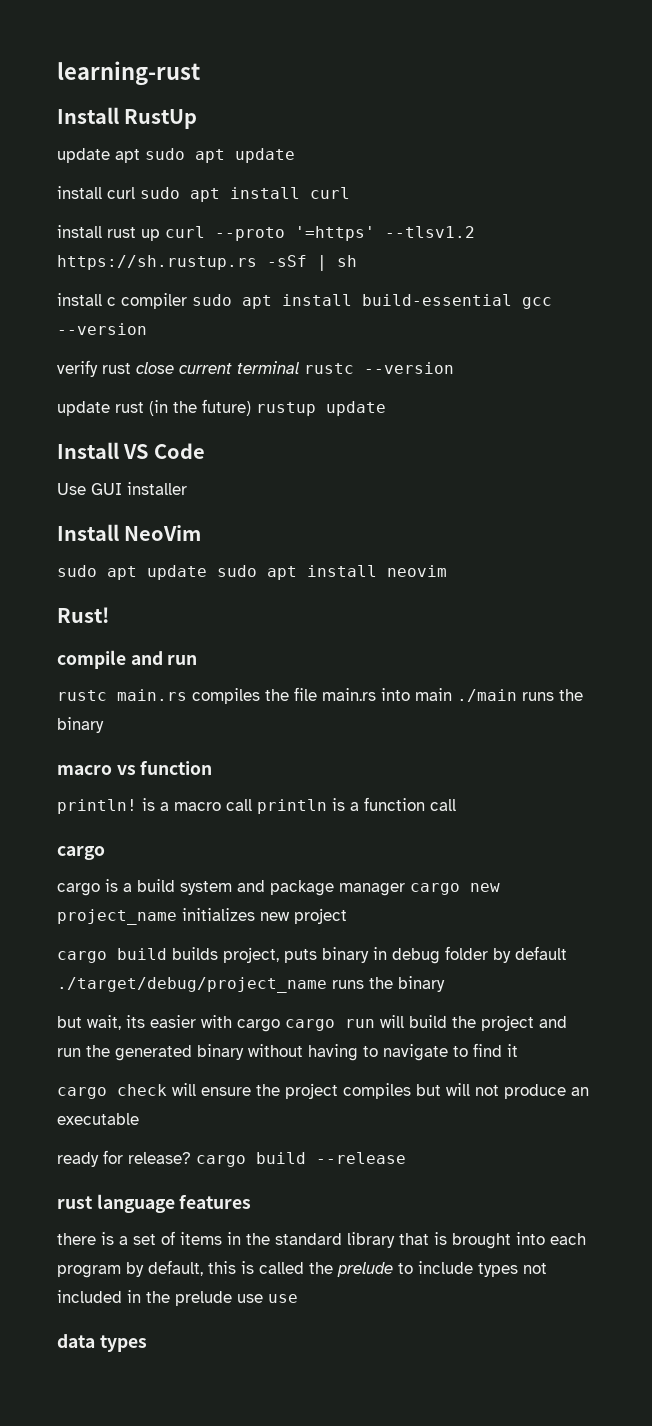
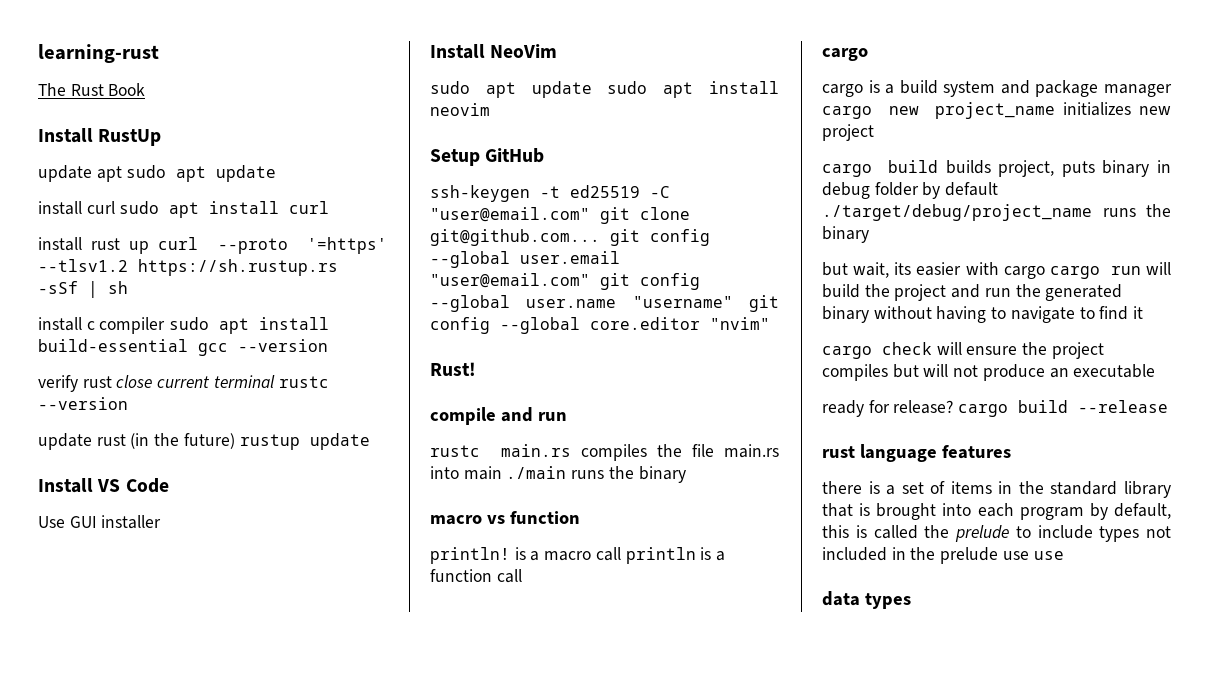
+ The Rust Book
+ Setup GitHub
+ ssh-keygen -t ed25519 -C "user@email.com" git clone git@github.com... git config --global user.email "user@email.com" git config --global user.name "username" git config --global core.editor "nvim"

